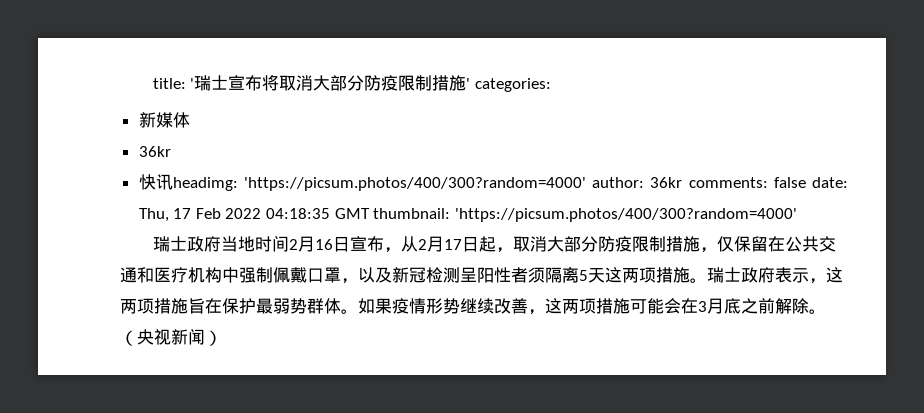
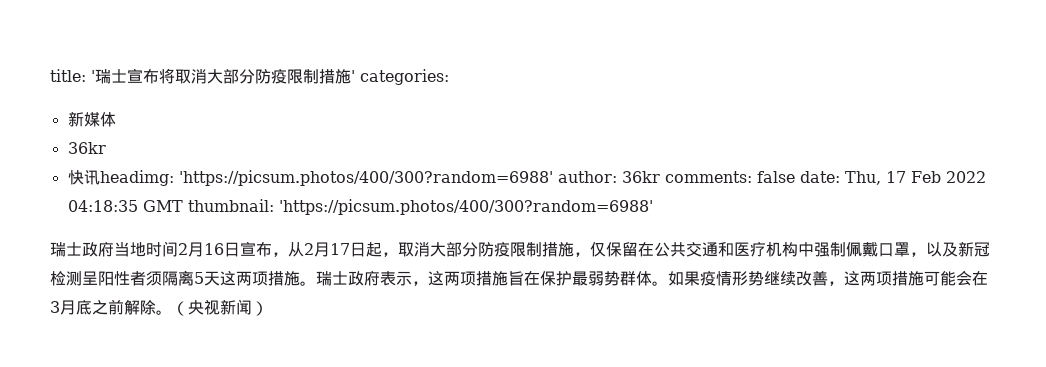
- 快讯headimg: 'https://picsum.photos/400/300?random=4000' author: 36kr comments: false date: Thu, 17 Feb 2022 04:18:35 GMT thumbnail: 'https://picsum.photos/400/300?random=4000'
+ 快讯headimg: 'https://picsum.photos/400/300?random=6988' author: 36kr comments: false date: Thu, 17 Feb 2022 04:18:35 GMT thumbnail: 'https://picsum.photos/400/300?random=6988'

